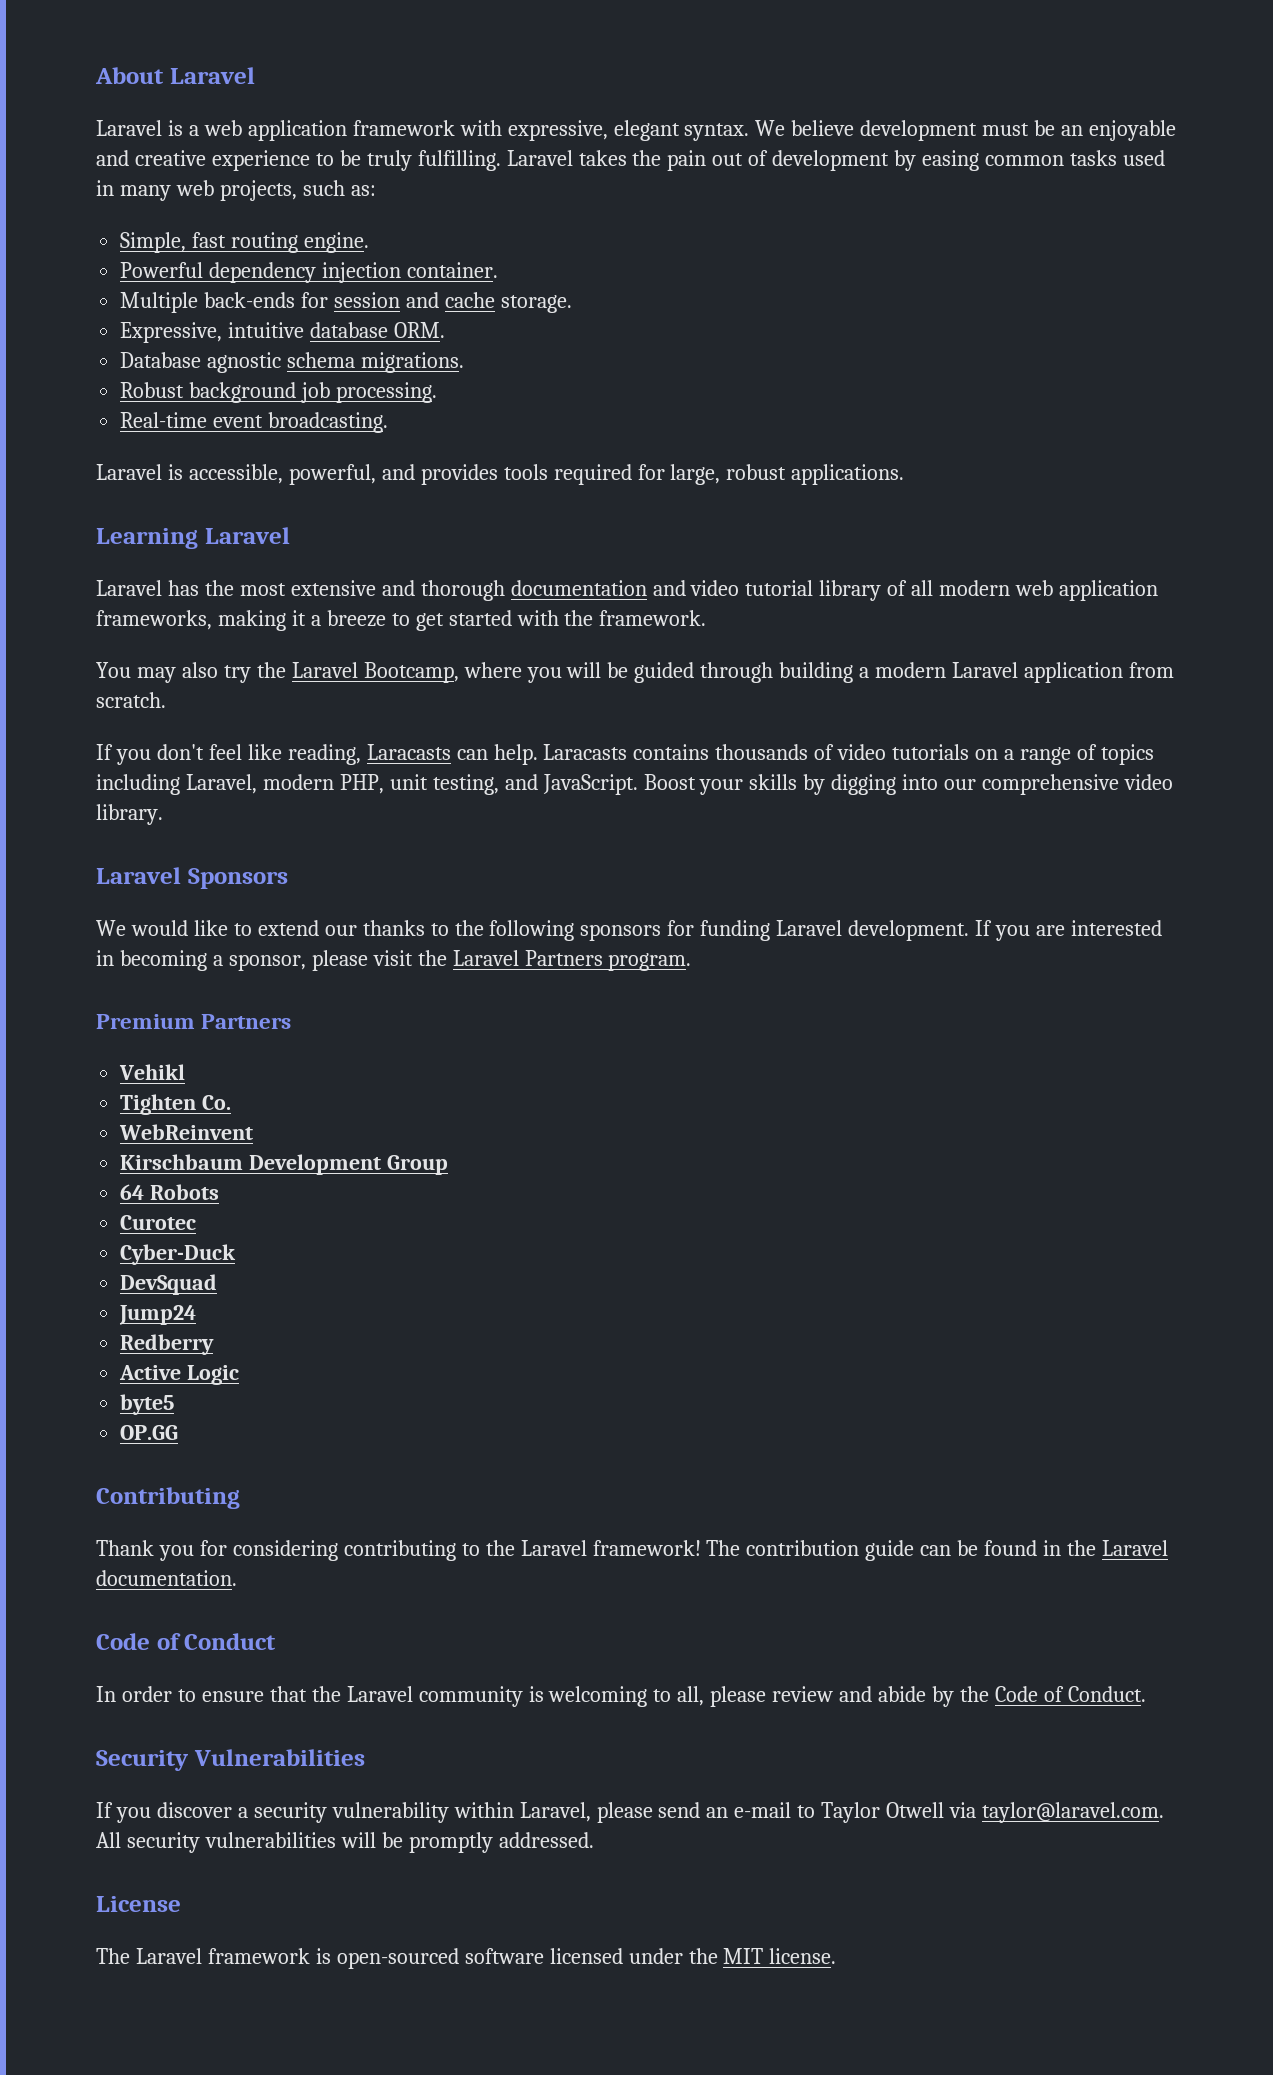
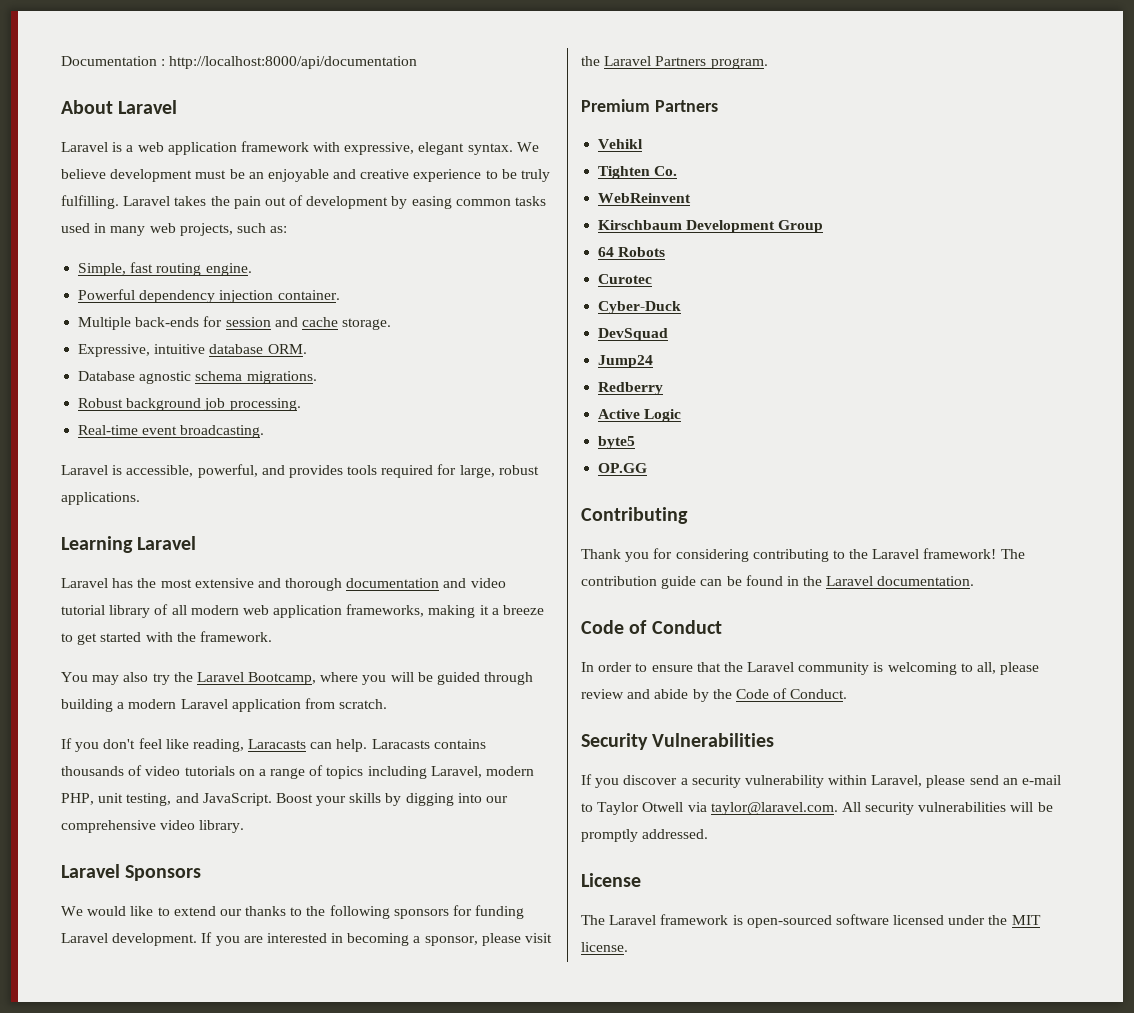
+ Documentation : http://localhost:8000/api/documentation

